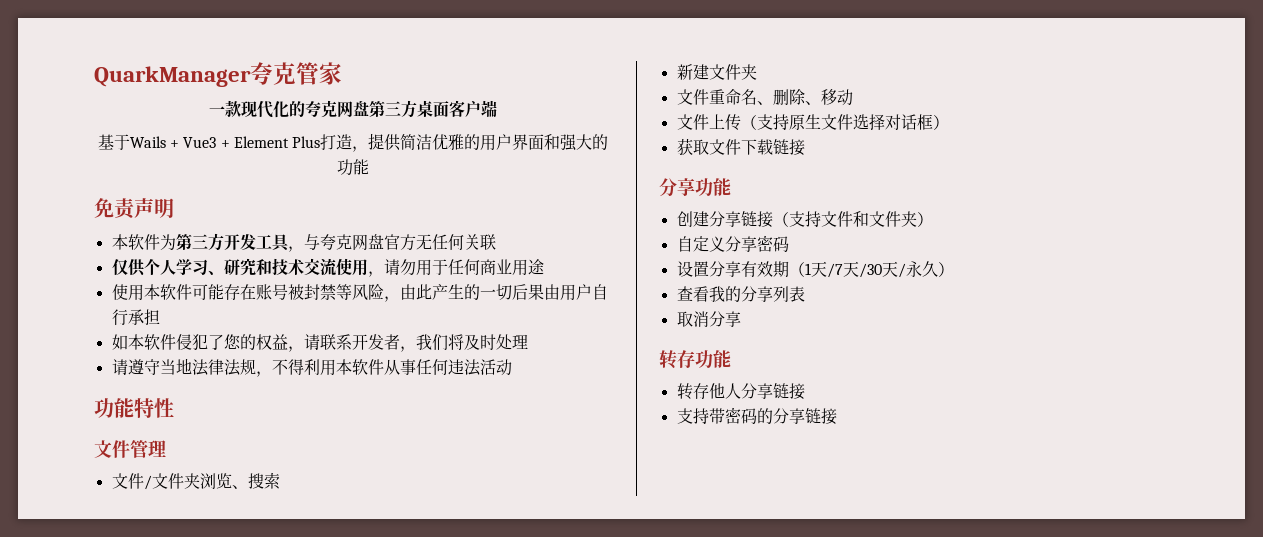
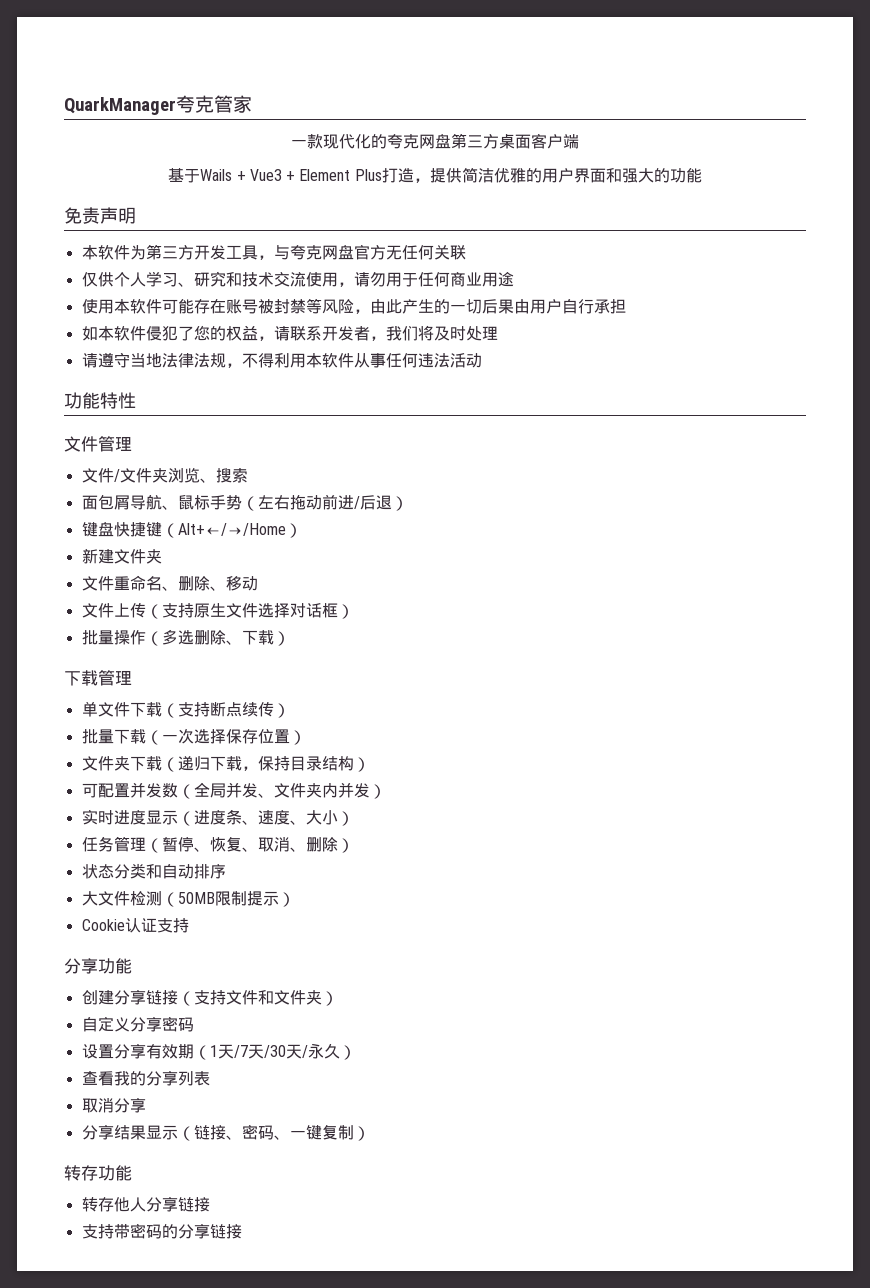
+ 面包屑导航、鼠标手势（左右拖动前进/后退）
+ 键盘快捷键（Alt+←/→/Home）
- 获取文件下载链接
+ 批量操作（多选删除、下载）
+ 下载管理
+ 单文件下载（支持断点续传）
+ 批量下载（一次选择保存位置）
+ 文件夹下载（递归下载，保持目录结构）
+ 可配置并发数（全局并发、文件夹内并发）
+ 实时进度显示（进度条、速度、大小）
+ 任务管理（暂停、恢复、取消、删除）
+ 状态分类和自动排序
+ 大文件检测（50MB限制提示）
+ Cookie认证支持
+ 分享结果显示（链接、密码、一键复制）

